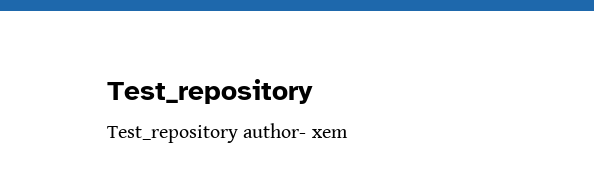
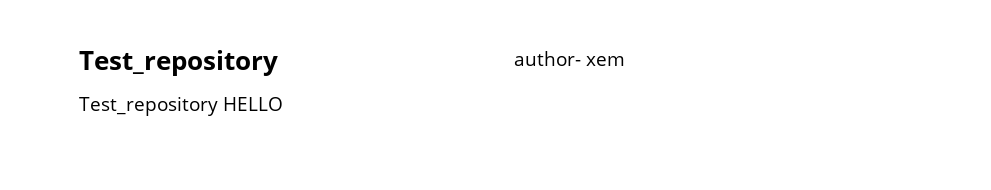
- Test_repository author- xem
+ Test_repository HELLO
+ author- xem

